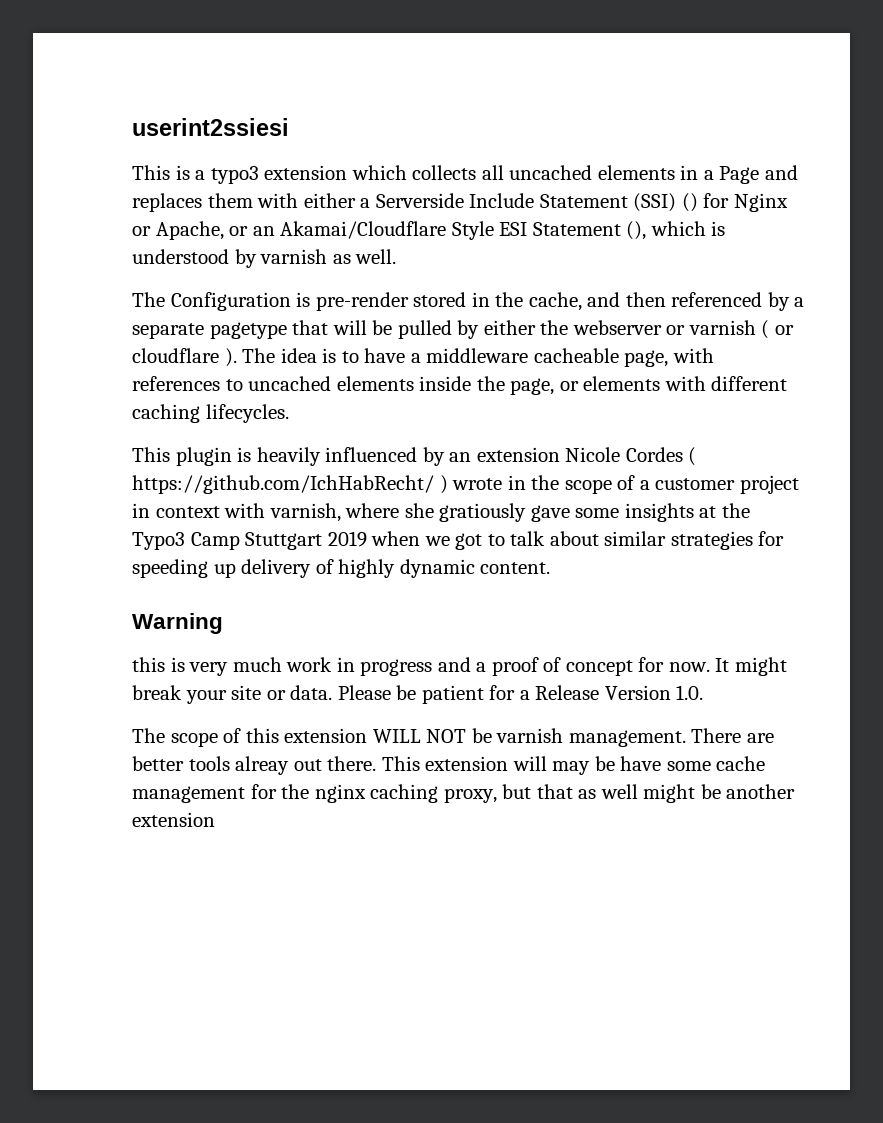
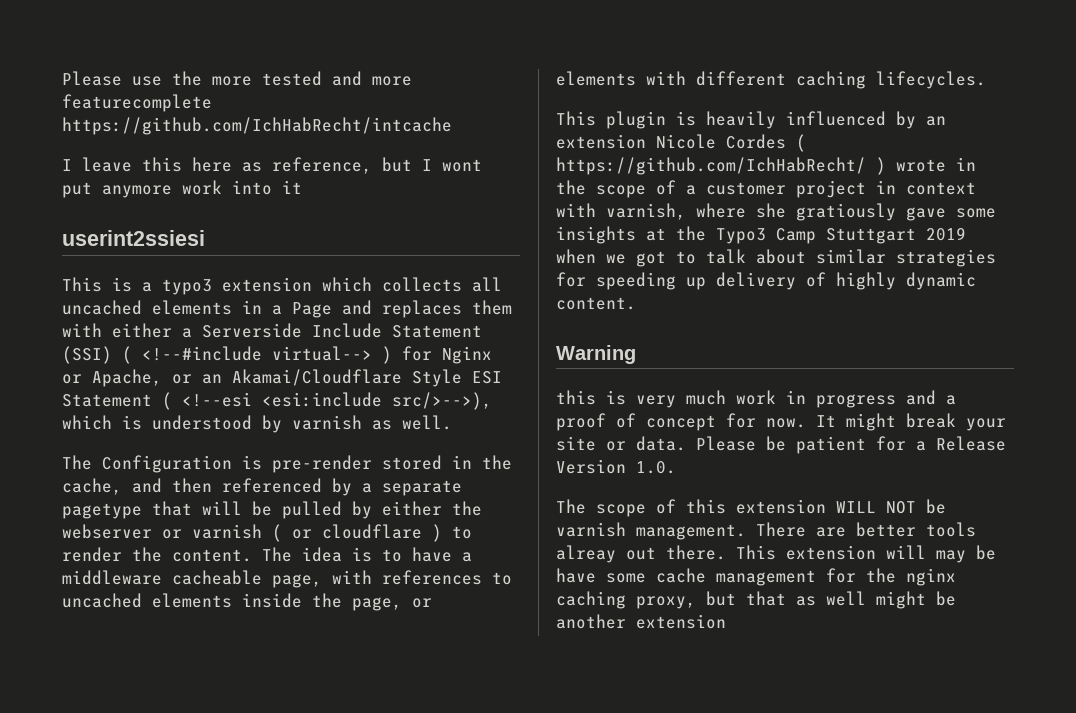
+ Please use the more tested and more featurecomplete https://github.com/IchHabRecht/intcache
+ I leave this here as reference, but I wont put anymore work into it
- This is a typo3 extension which collects all uncached elements in a Page and replaces them with either a Serverside Include Statement (SSI) () for Nginx or Apache, or an Akamai/Cloudflare Style ESI Statement (), which is understood by varnish as well.
+ This is a typo3 extension which collects all uncached elements in a Page and replaces them with either a Serverside Include Statement (SSI) ( <!--#include virtual--> ) for Nginx or Apache, or an Akamai/Cloudflare Style ESI Statement ( <!--esi <esi:include src/>-->), which is understood by varnish as well.
- The Configuration is pre-render stored in the cache, and then referenced by a separate pagetype that will be pulled by either the webserver or varnish ( or cloudflare ).
+ The Configuration is pre-render stored in the cache, and then referenced by a separate pagetype that will be pulled by either the webserver or varnish ( or cloudflare ) to render the content.

